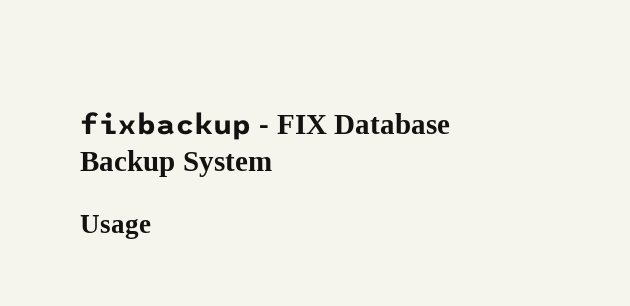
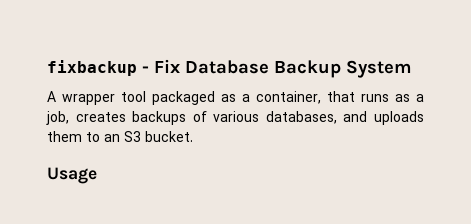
- fixbackup - FIX Database Backup System
+ fixbackup - Fix Database Backup System
+ A wrapper tool packaged as a container, that runs as a job, creates backups of various databases, and uploads them to an S3 bucket.

